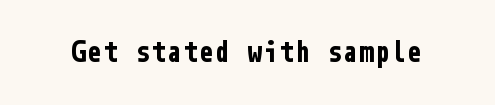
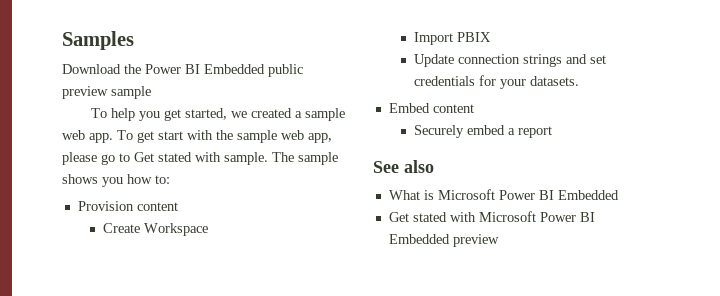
- Get stated with sample
+ Samples
+ Download the Power BI Embedded public preview sample
+ To help you get started, we created a sample web app. To get start with the sample web app, please go to Get stated with sample. The sample shows you how to:
+ Provision content
+ Create Workspace
+ Import PBIX
+ Update connection strings and set credentials for your datasets.
+ Embed content
+ Securely embed a report
+ See also
+ What is Microsoft Power BI Embedded
+ Get stated with Microsoft Power BI Embedded preview

